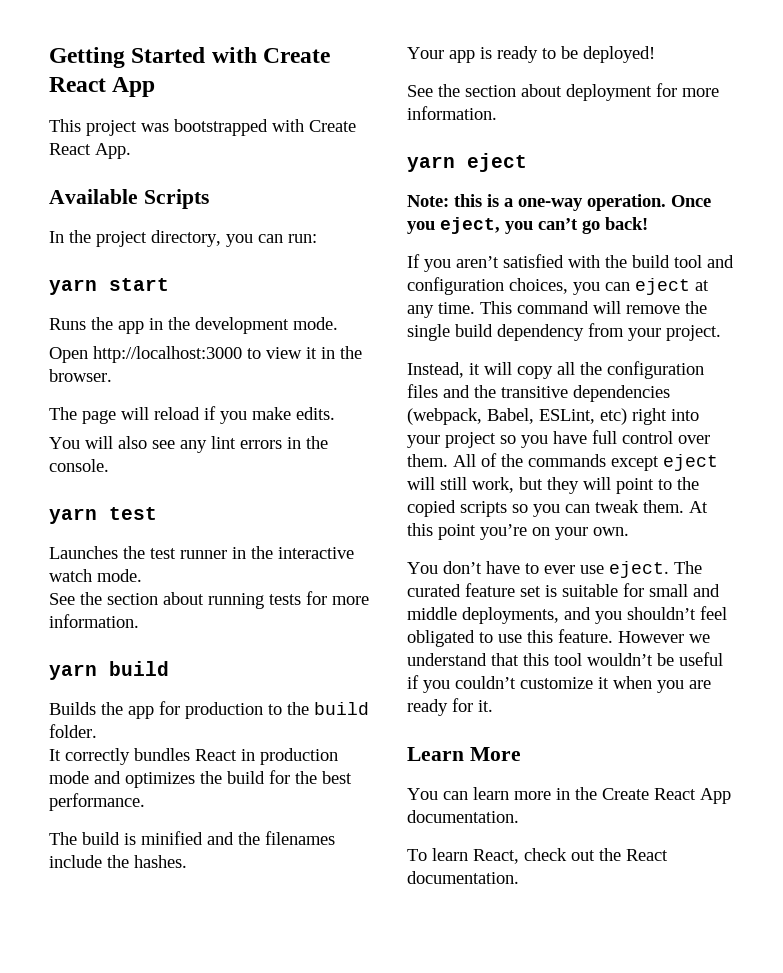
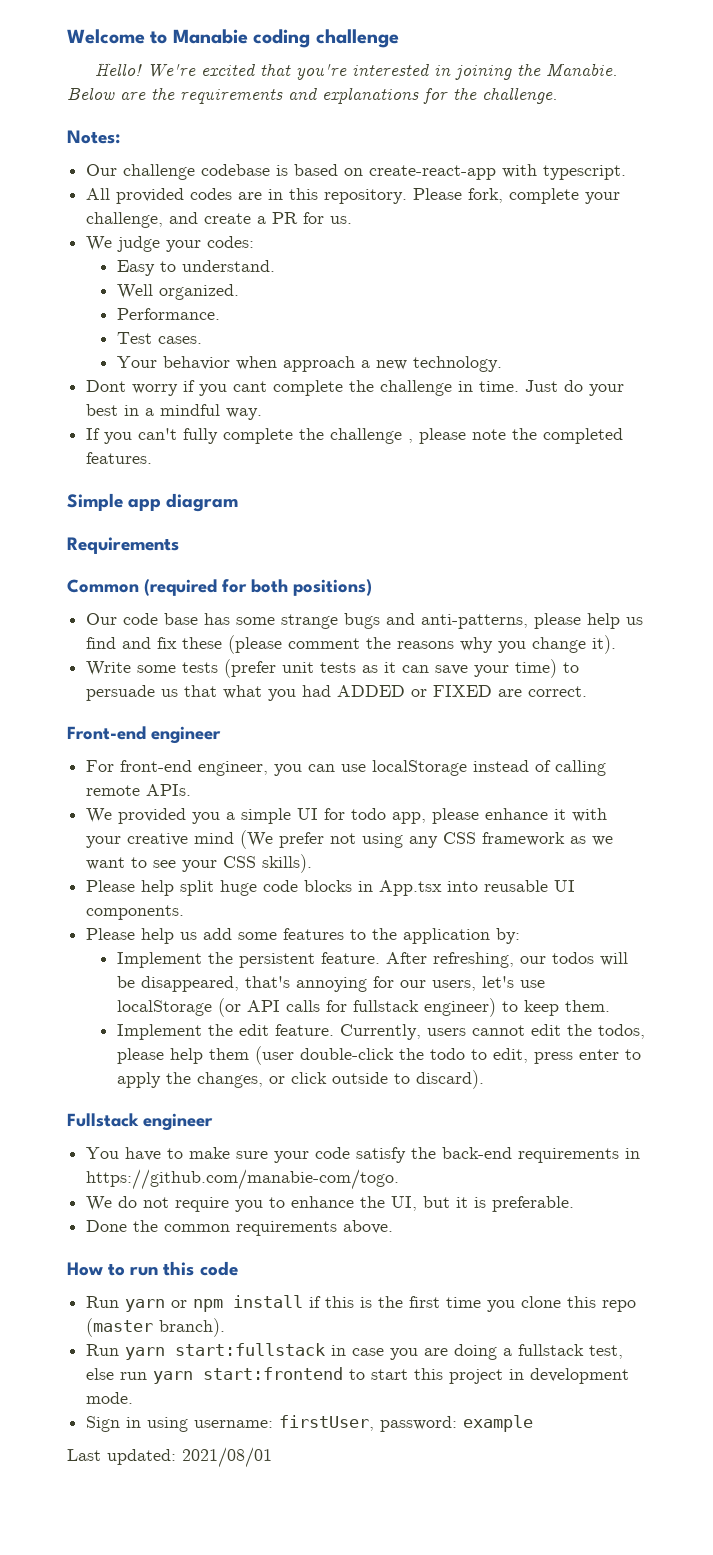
- Getting Started with Create React App
- This project was bootstrapped with Create React App.
- Available Scripts
- In the project directory, you can run:
- yarn start
- Runs the app in the development mode.
- Open http://localhost:3000 to view it in the browser.
- The page will reload if you make edits.
- You will also see any lint errors in the console.
- yarn test
- Launches the test runner in the interactive watch mode.
- See the section about running tests for more information.
- yarn build
- Builds the app for production to the build folder.
- It correctly bundles React in production mode and optimizes the build for the best performance.
- The build is minified and the filenames include the hashes.
- Your app is ready to be deployed!
- See the section about deployment for more information.
- yarn eject
- Note: this is a one-way operation. Once you eject, you can’t go back!
- If you aren’t satisfied with the build tool and configuration choices, you can eject at any time. This command will remove the single build dependency from your project.
- Instead, it will copy all the configuration files and the transitive dependencies (webpack, Babel, ESLint, etc) right into your project so you have full control over them. All of the commands except eject will still work, but they will point to the copied scripts so you can tweak them. At this point you’re on your own.
- You don’t have to ever use eject. The curated feature set is suitable for small and middle deployments, and you shouldn’t feel obligated to use this feature. However we understand that this tool wouldn’t be useful if you couldn’t customize it when you are ready for it.
- Learn More
- You can learn more in the Create React App documentation.
- To learn React, check out the React documentation.
+ Welcome to Manabie coding challenge
+ Hello! We're excited that you're interested in joining the Manabie. Below are the requirements and explanations for the challenge.
+ Notes:
+ Our challenge codebase is based on create-react-app with typescript.
+ All provided codes are in this repository. Please fork, complete your challenge, and create a PR for us.
+ We judge your codes:
+ Easy to understand.
+ Well organized.
+ Performance.
+ Test cases.
+ Your behavior when approach a new technology.
+ Dont worry if you cant complete the challenge in time. Just do your best in a mindful way.
+ If you can't fully complete the challenge , please note the completed features.
+ Simple app diagram
+ Requirements
+ Common (required for both positions)
+ Our code base has some strange bugs and anti-patterns, please help us find and fix these (please comment the reasons why you change it).
+ Write some tests (prefer unit tests as it can save your time) to persuade us that what you had ADDED or FIXED are correct.
+ Front-end engineer
+ For front-end engineer, you can use localStorage instead of calling remote APIs.
+ We provided you a simple UI for todo app, please enhance it with your creative mind (We prefer not using any CSS framework as we want to see your CSS skills).
+ Please help split huge code blocks in App.tsx into reusable UI components.
+ Please help us add some features to the application by:
+ Implement the persistent feature. After refreshing, our todos will be disappeared, that's annoying for our users, let's use localStorage (or API calls for fullstack engineer) to keep them.
+ Implement the edit feature. Currently, users cannot edit the todos, please help them (user double-click the todo to edit, press enter to apply the changes, or click outside to discard).
+ Fullstack engineer
+ You have to make sure your code satisfy the back-end requirements in https://github.com/manabie-com/togo.
+ We do not require you to enhance the UI, but it is preferable.
+ Done the common requirements above.
+ How to run this code
+ Run yarn or npm install if this is the first time you clone this repo (master branch).
+ Run yarn start:fullstack in case you are doing a fullstack test, else run yarn start:frontend to start this project in development mode.
+ Sign in using username: firstUser, password: example
+ Last updated: 2021/08/01

